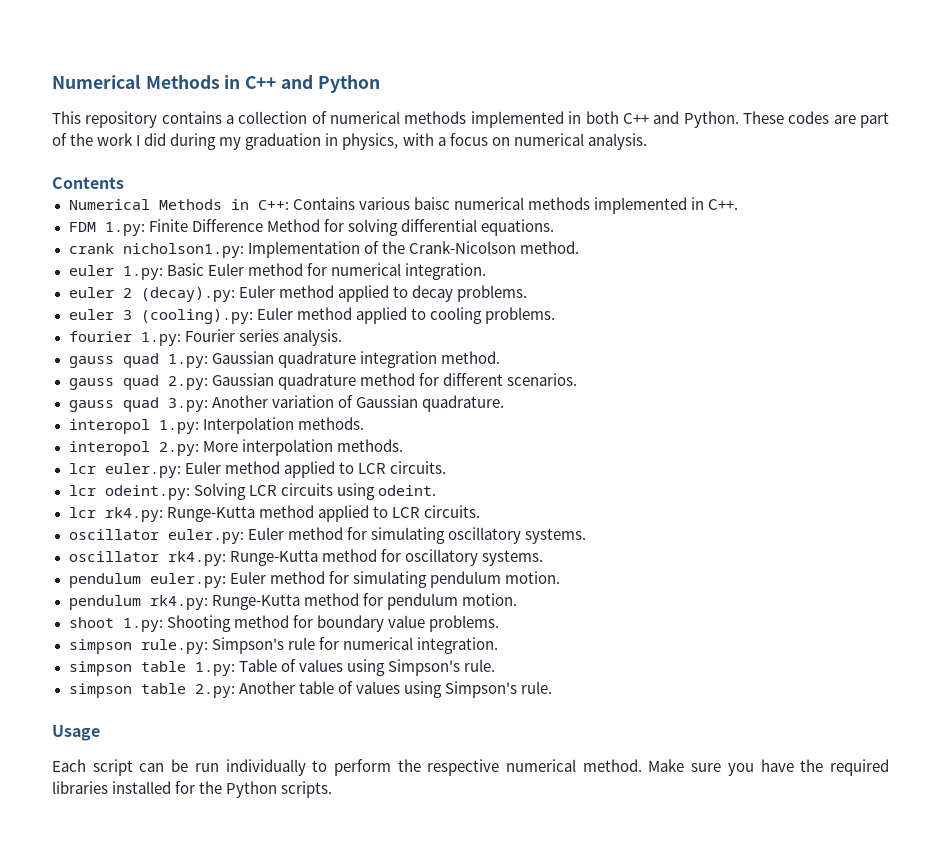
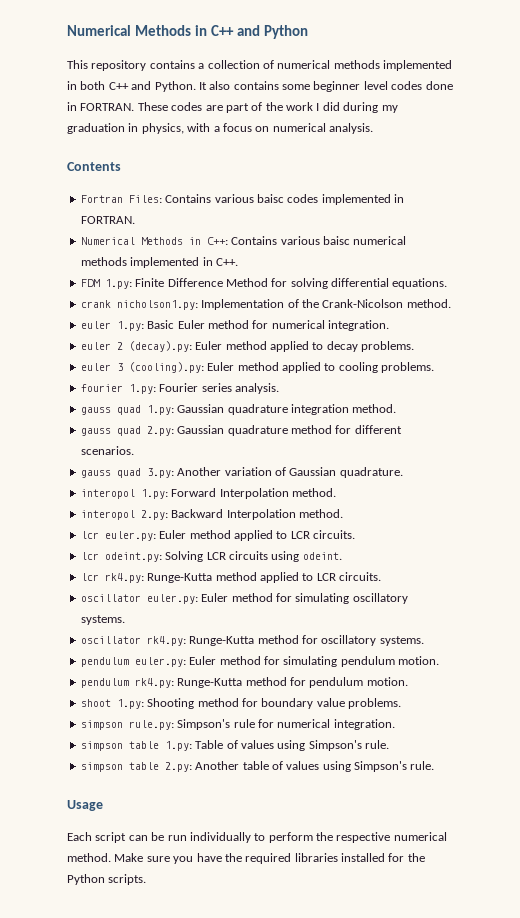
+ It also contains some beginner level codes done in FORTRAN.
+ Fortran Files: Contains various baisc codes implemented in FORTRAN.
- interopol 1.py: Interpolation methods.
+ interopol 1.py: Forward Interpolation method.
- interopol 2.py: More interpolation methods.
+ interopol 2.py: Backward Interpolation method.

